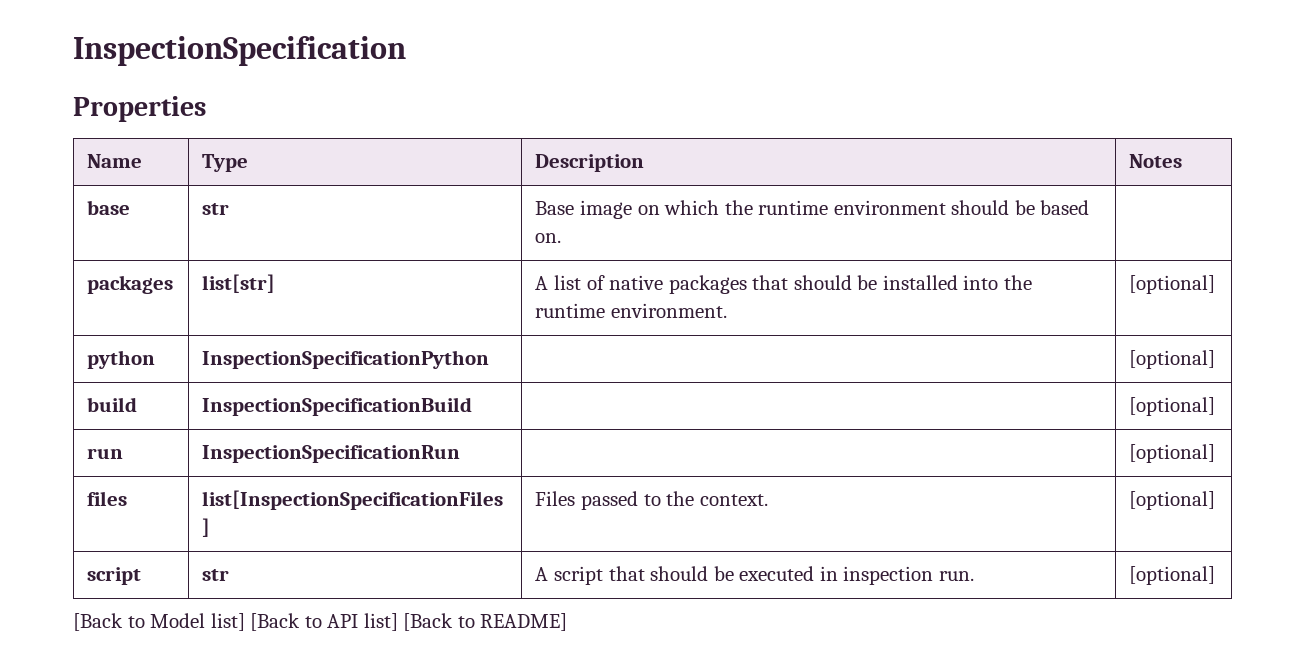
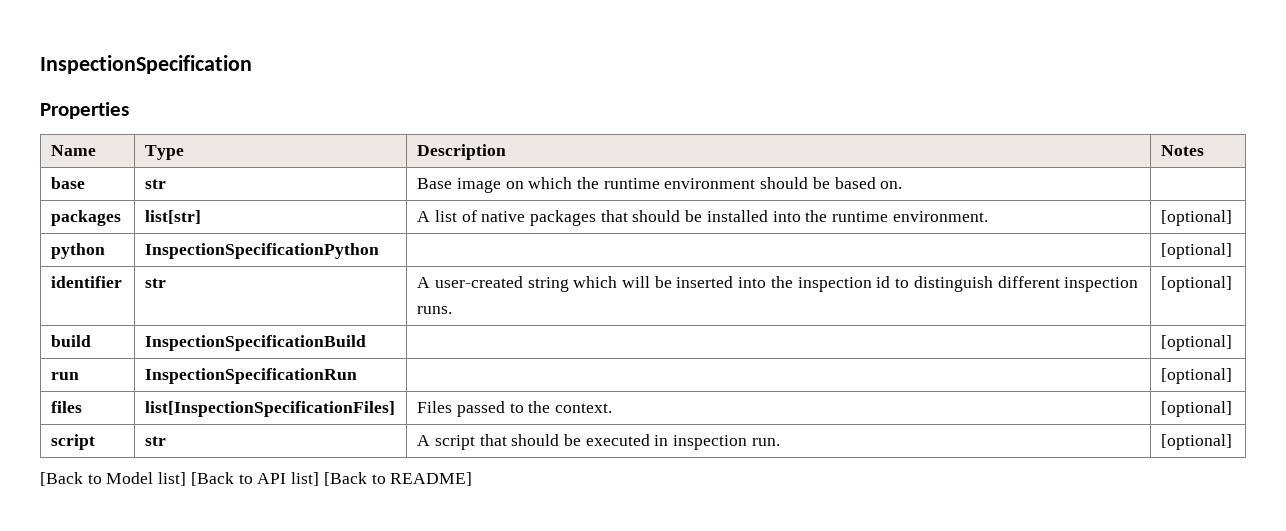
+ identifier | str | A user-created string which will be inserted into the inspection id to distinguish different inspection runs. | [optional]

